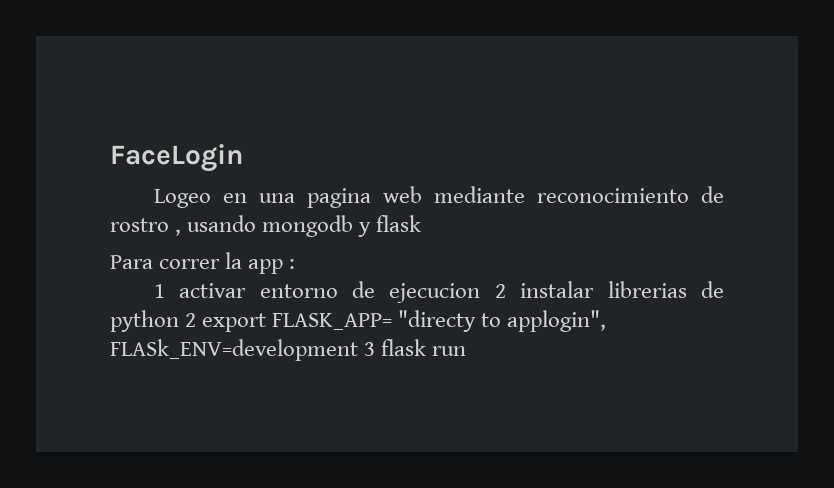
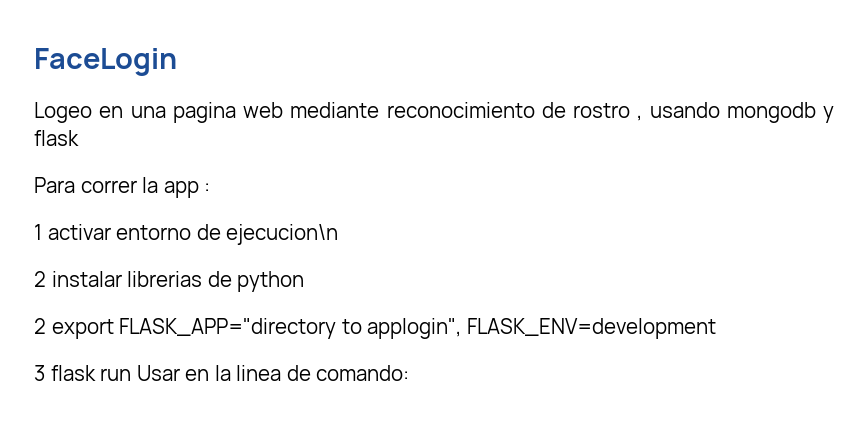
- 1 activar entorno de ejecucion 2 instalar librerias de python 2 export FLASK_APP= "directy to applogin", FLASk_ENV=development 3 flask run
+ 1 activar entorno de ejecucion\n
+ 2 instalar librerias de python
+ 2 export FLASK_APP="directory to applogin", FLASK_ENV=development
+ 3 flask run Usar en la linea de comando:

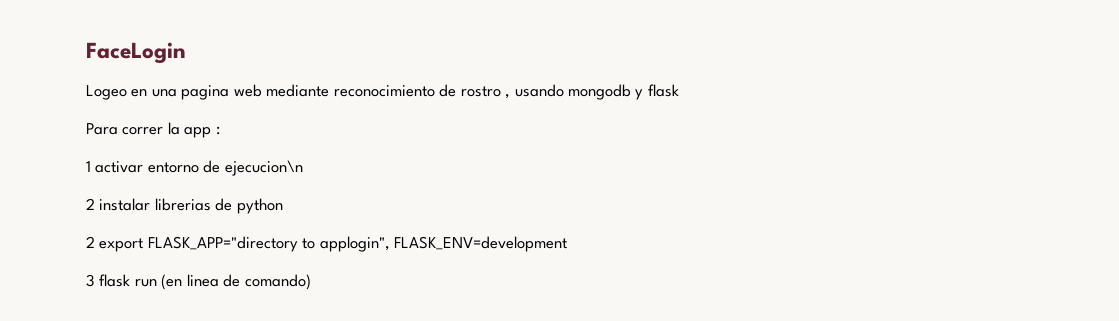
- 3 flask run Usar en la linea de comando:
+ 3 flask run (en linea de comando)

